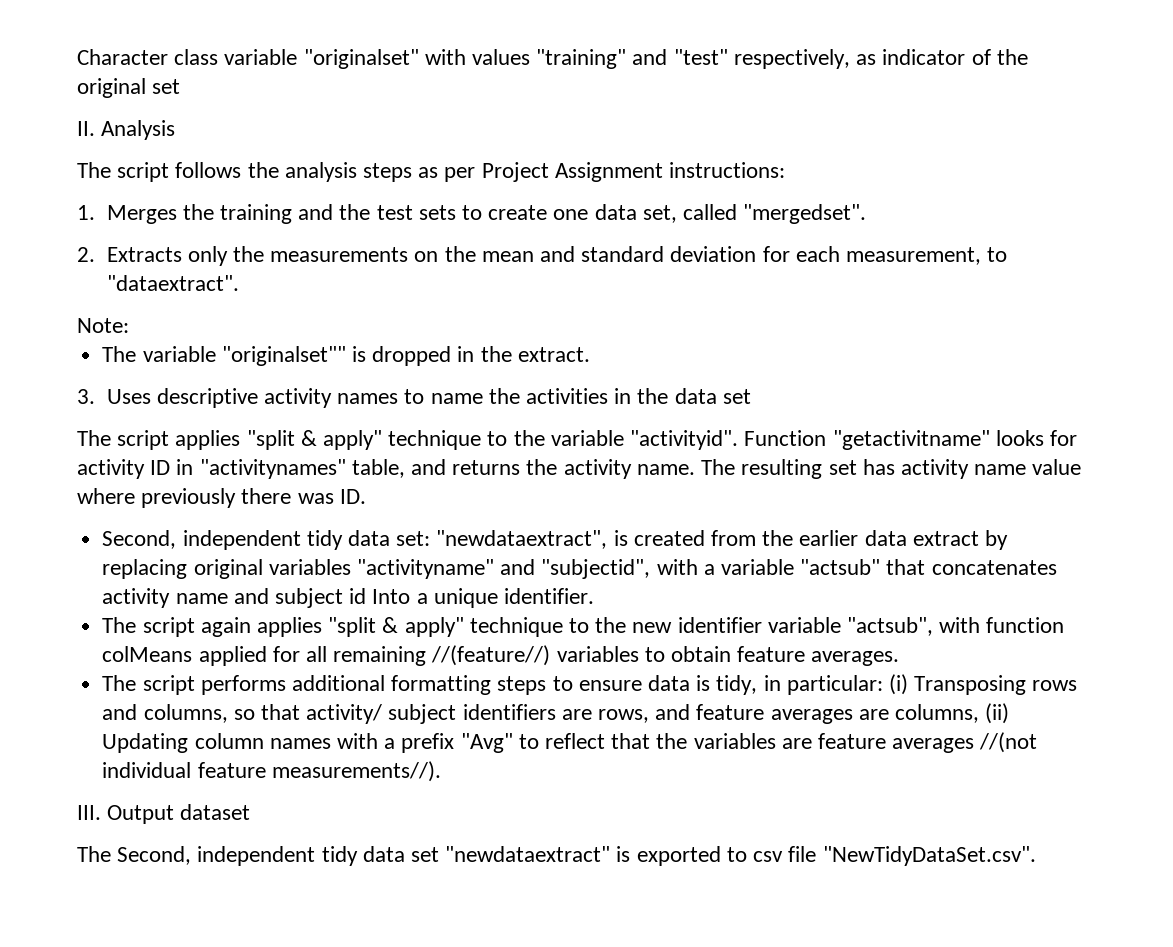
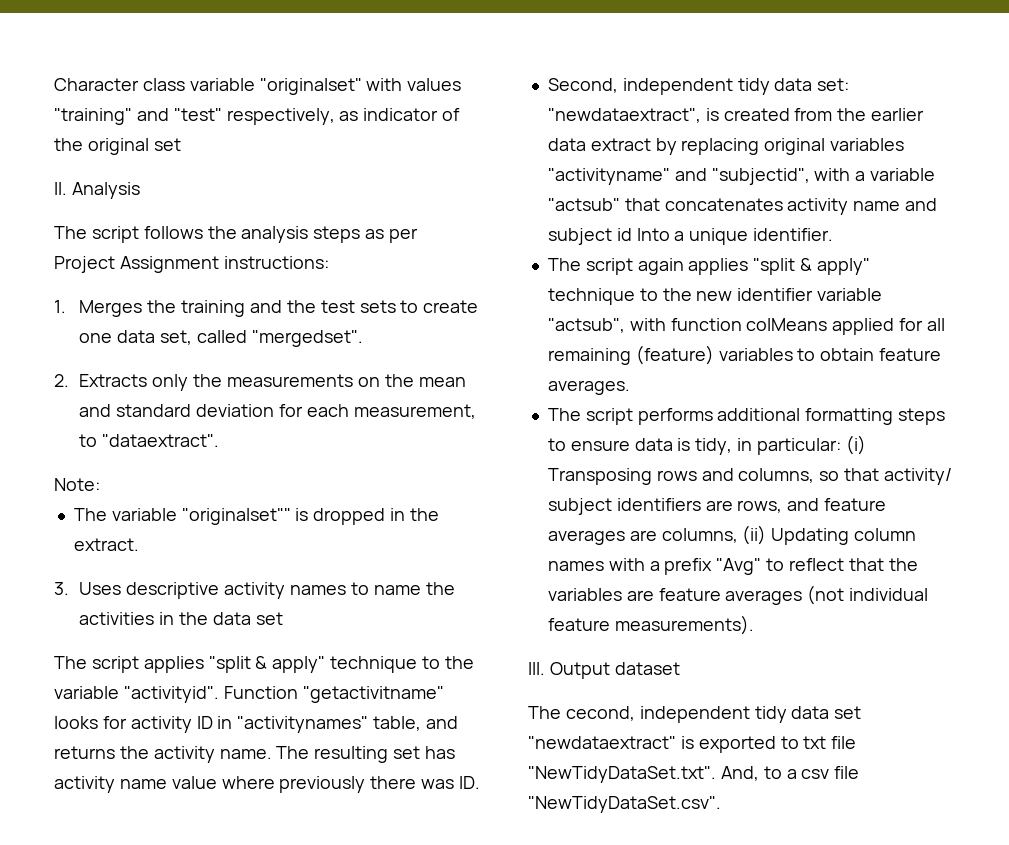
- The script again applies "split & apply" technique to the new identifier variable "actsub", with function colMeans applied for all remaining //(feature//) variables to obtain feature averages.
+ The script again applies "split & apply" technique to the new identifier variable "actsub", with function colMeans applied for all remaining (feature) variables to obtain feature averages.
- The script performs additional formatting steps to ensure data is tidy, in particular: (i) Transposing rows and columns, so that activity/ subject identifiers are rows, and feature averages are columns, (ii) Updating column names with a prefix "Avg" to reflect that the variables are feature averages //(not individual feature measurements//).
+ The script performs additional formatting steps to ensure data is tidy, in particular: (i) Transposing rows and columns, so that activity/ subject identifiers are rows, and feature averages are columns, (ii) Updating column names with a prefix "Avg" to reflect that the variables are feature averages (not individual feature measurements).
- The Second, independent tidy data set "newdataextract" is exported to csv file "NewTidyDataSet.csv".
+ The cecond, independent tidy data set "newdataextract" is exported to txt file "NewTidyDataSet.txt". And, to a csv file "NewTidyDataSet.csv".

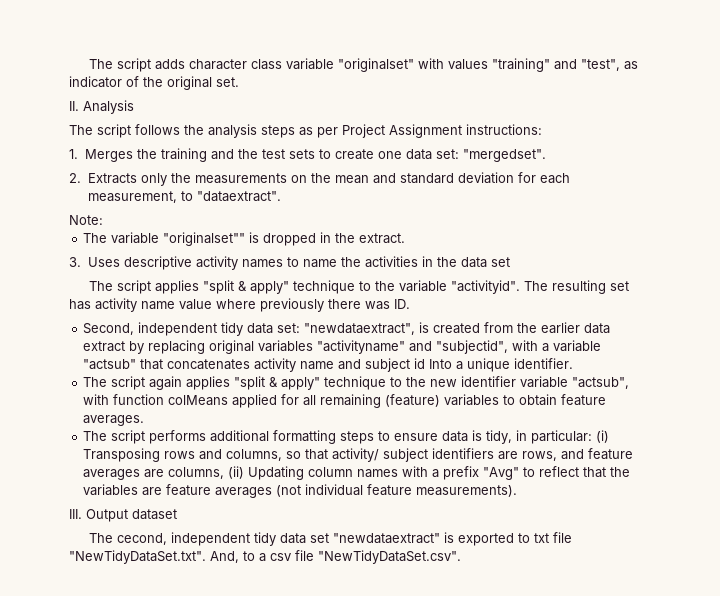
- Character class variable "originalset" with values "training" and "test" respectively, as indicator of the original set
+ The script adds character class variable "originalset" with values "training" and "test", as indicator of the original set.
- 1. Merges the training and the test sets to create one data set, called "mergedset".
+ 1. Merges the training and the test sets to create one data set: "mergedset".
- Function "getactivitname" looks for activity ID in "activitynames" table, and returns the activity name.

